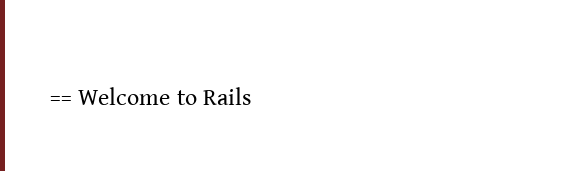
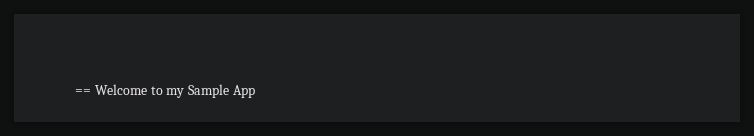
- == Welcome to Rails
+ == Welcome to my Sample App

